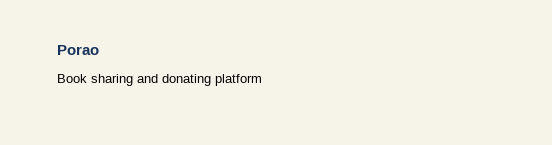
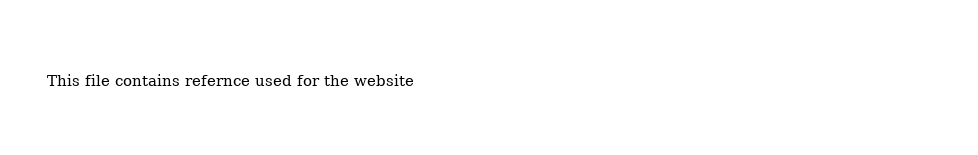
- Porao
- Book sharing and donating platform
+ This file contains refernce used for the website

